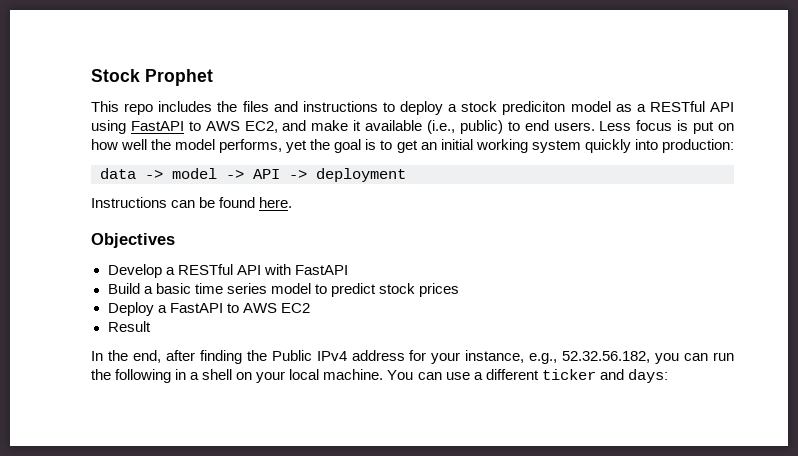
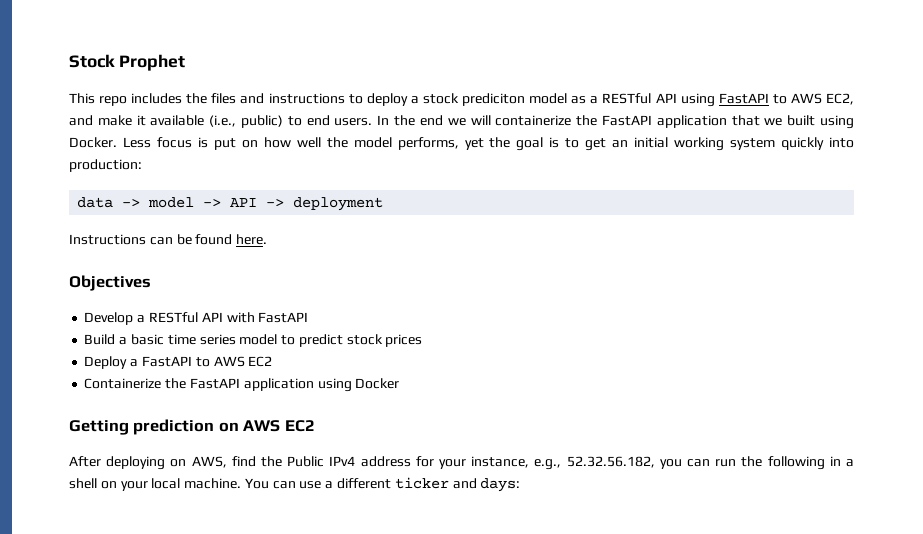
+ In the end we will containerize the FastAPI application that we built using Docker.
- Result
- In the end, after finding the Public IPv4 address for your instance, e.g., 52.32.56.182, you can run the following in a shell on your local machine.
+ Containerize the FastAPI application using Docker
+ Getting prediction on AWS EC2
+ After deploying on AWS, find the Public IPv4 address for your instance, e.g., 52.32.56.182, you can run the following in a shell on your local machine.

